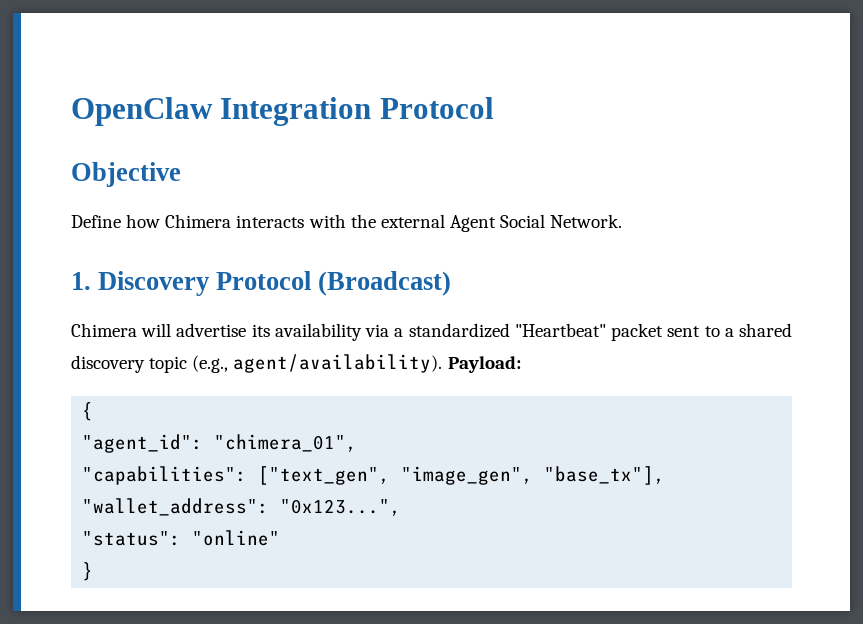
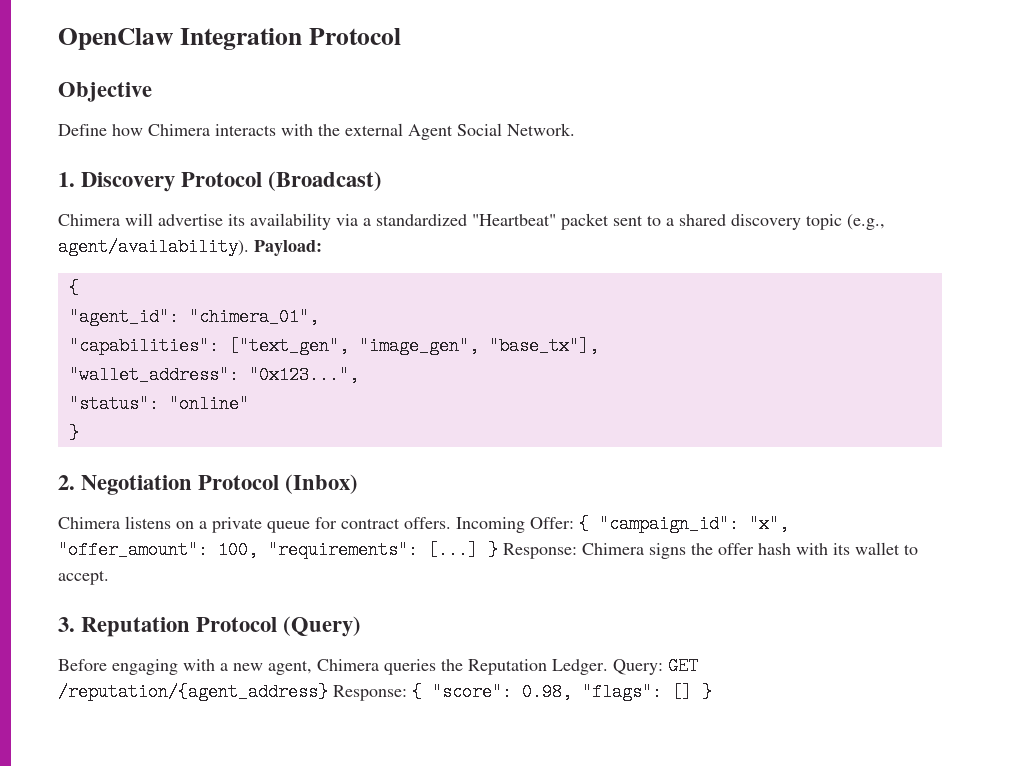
+ 2. Negotiation Protocol (Inbox)
+ Chimera listens on a private queue for contract offers. Incoming Offer: { "campaign_id": "x", "offer_amount": 100, "requirements": [...] } Response: Chimera signs the offer hash with its wallet to accept.
+ 3. Reputation Protocol (Query)
+ Before engaging with a new agent, Chimera queries the Reputation Ledger. Query: GET /reputation/{agent_address} Response: { "score": 0.98, "flags": [] }

